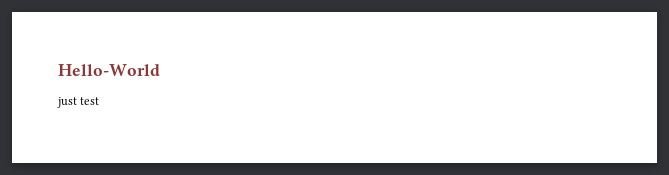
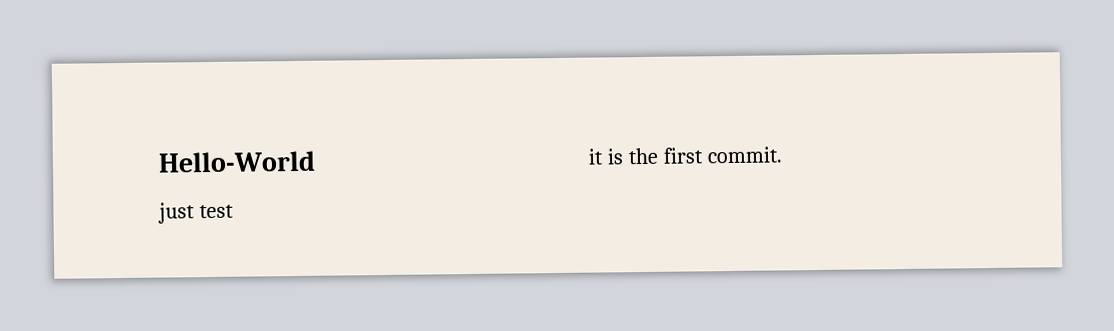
+ it is the first commit.

